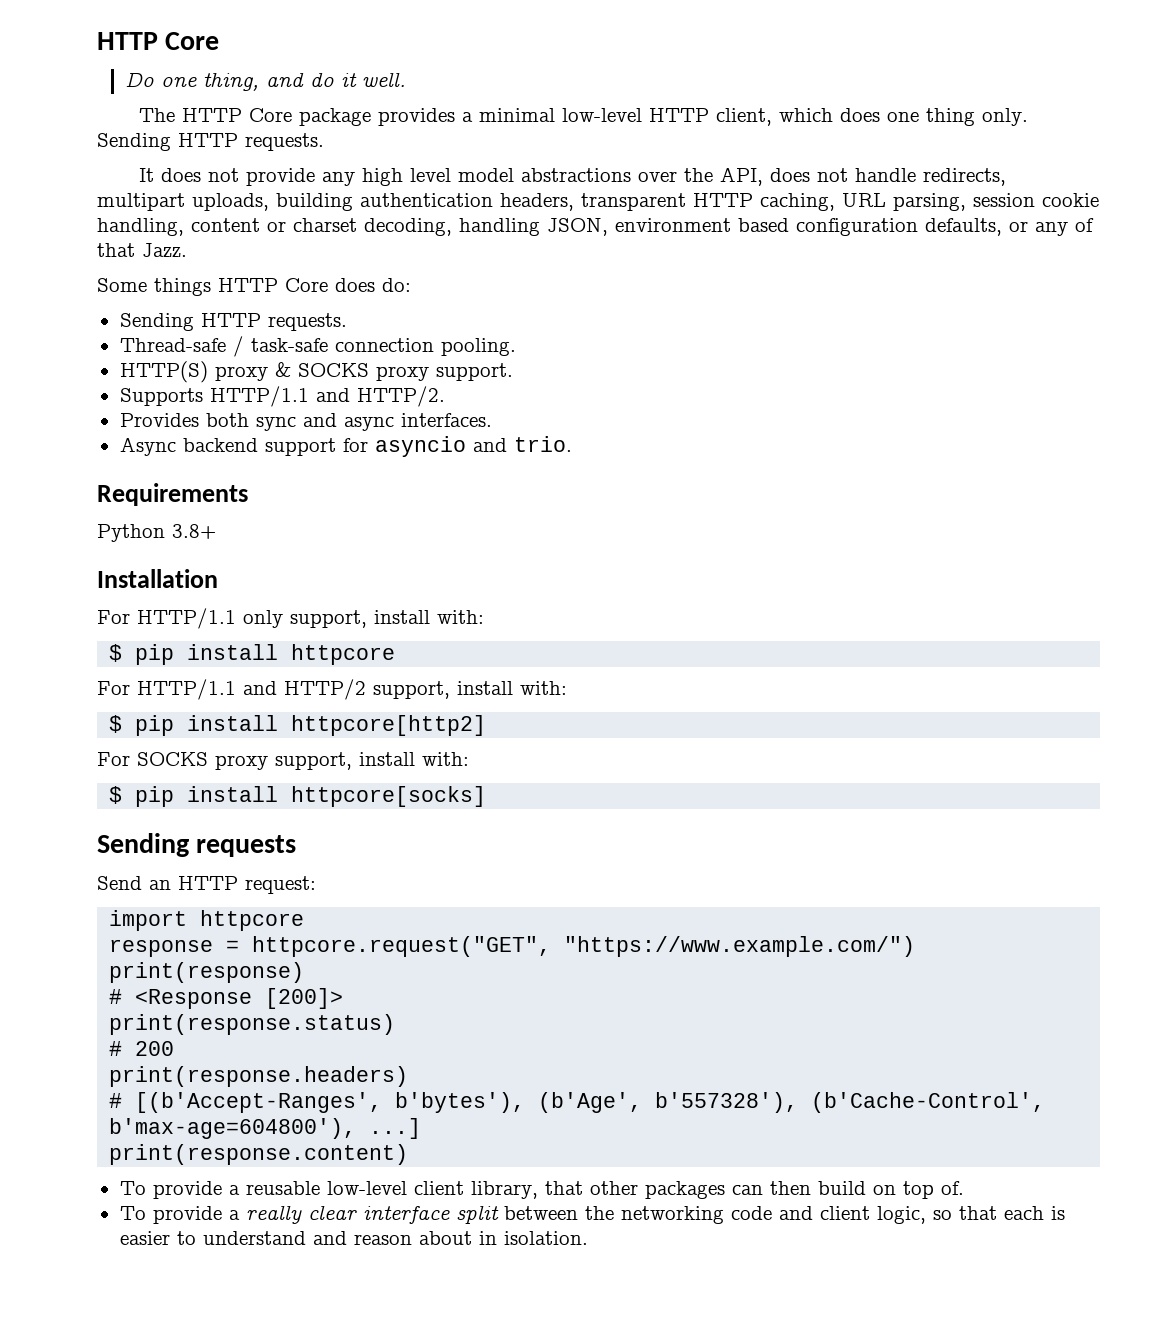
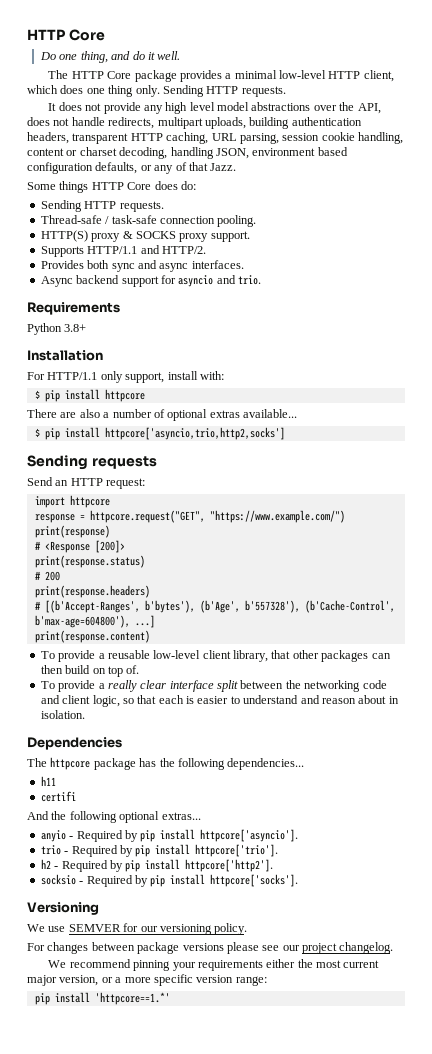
- For HTTP/1.1 and HTTP/2 support, install with:
- $ pip install httpcore[http2]
- For SOCKS proxy support, install with:
- $ pip install httpcore[socks]
+ There are also a number of optional extras available...
+ $ pip install httpcore['asyncio,trio,http2,socks']
+ Dependencies
+ The httpcore package has the following dependencies...
+ h11
+ certifi
+ And the following optional extras...
+ anyio - Required by pip install httpcore['asyncio'].
+ trio - Required by pip install httpcore['trio'].
+ h2 - Required by pip install httpcore['http2'].
+ socksio - Required by pip install httpcore['socks'].
+ Versioning
+ We use SEMVER for our versioning policy.
+ For changes between package versions please see our project changelog.
+ We recommend pinning your requirements either the most current major version, or a more specific version range:
+ pip install 'httpcore==1.*'

